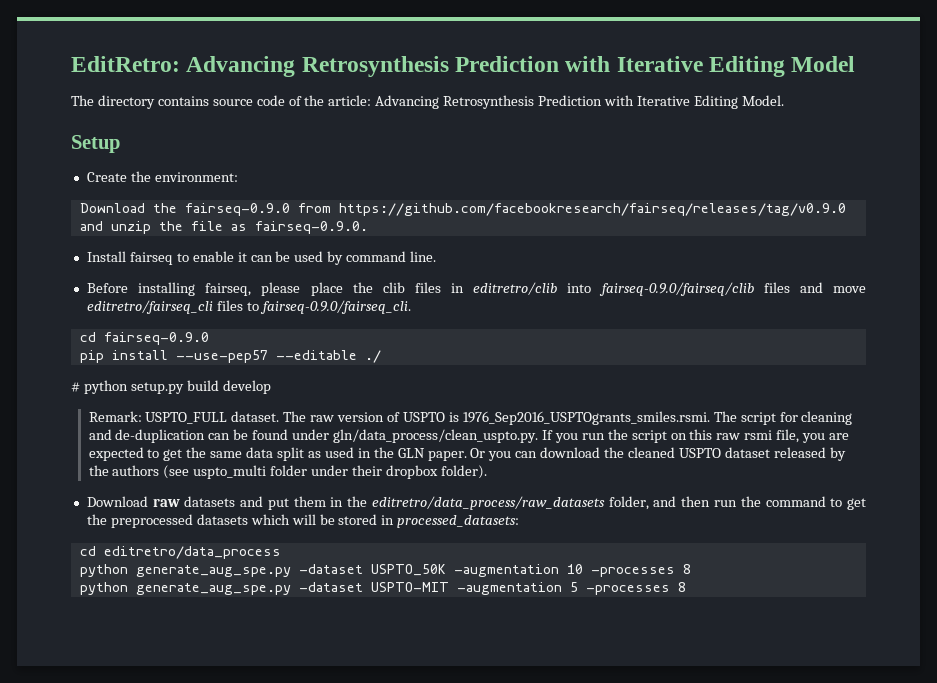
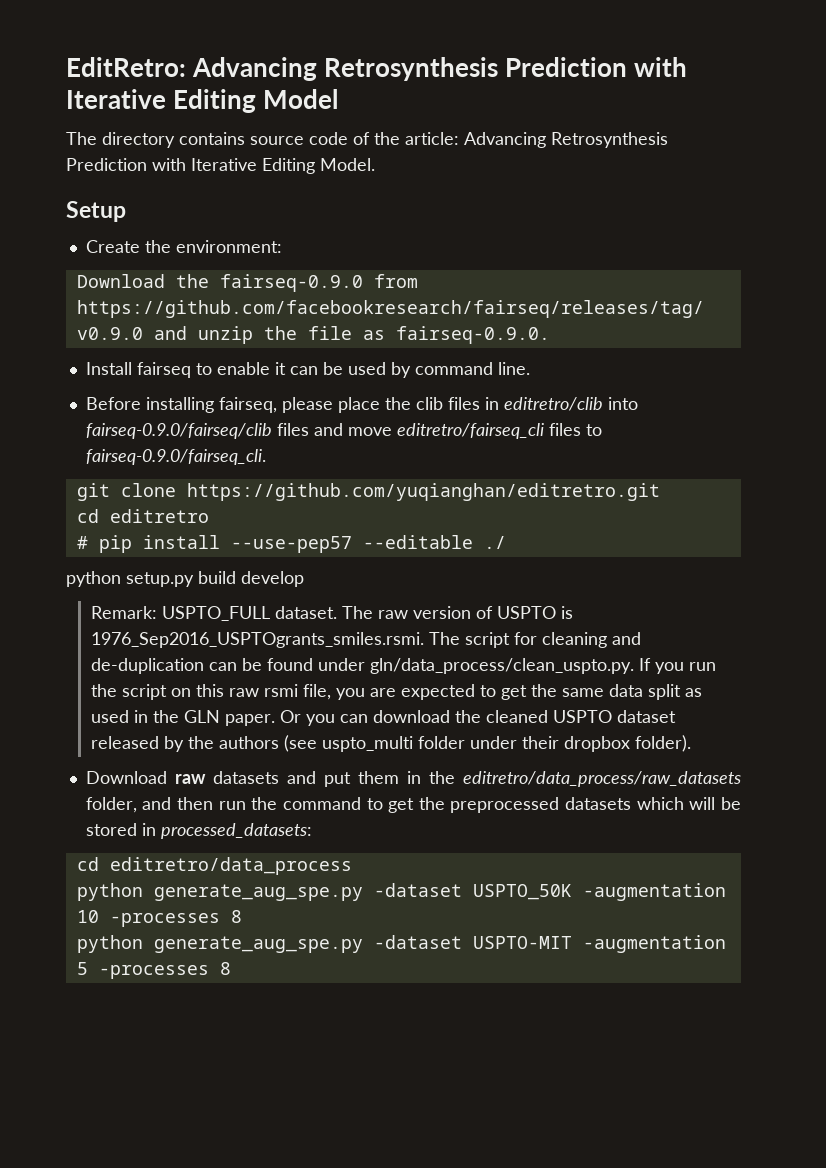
- cd fairseq-0.9.0
- pip install --use-pep57 --editable ./
+ git clone https://github.com/yuqianghan/editretro.git
+ cd editretro
+ # pip install --use-pep57 --editable ./
- # python setup.py build develop
+ python setup.py build develop

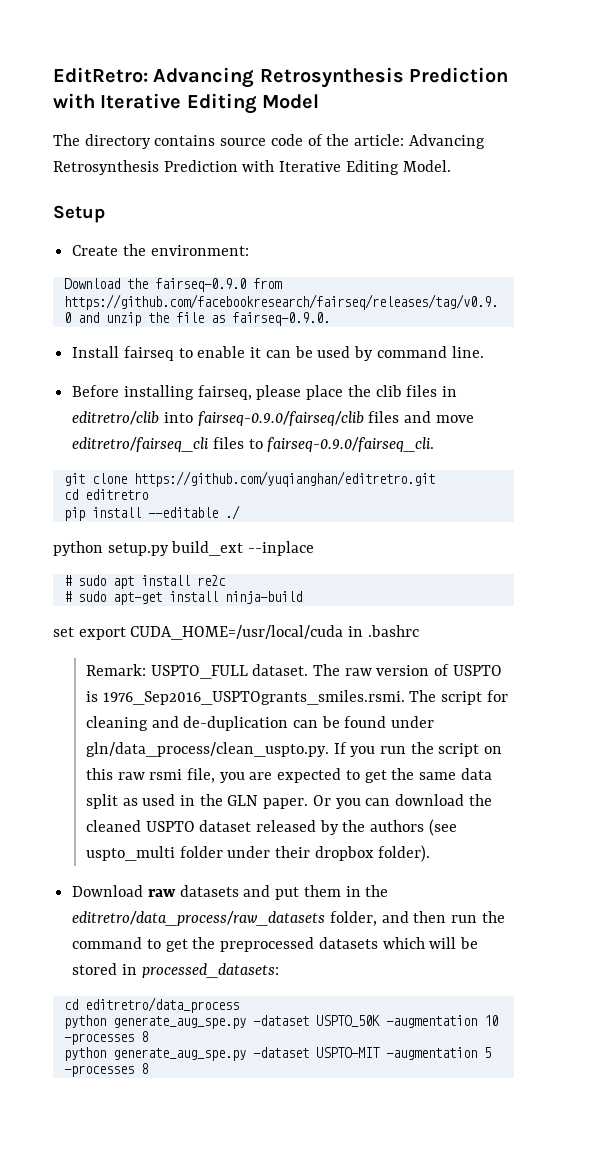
- # pip install --use-pep57 --editable ./
+ pip install --editable ./
- python setup.py build develop
+ python setup.py build_ext --inplace
+ # sudo apt install re2c
+ # sudo apt-get install ninja-build
+ set export CUDA_HOME=/usr/local/cuda in .bashrc

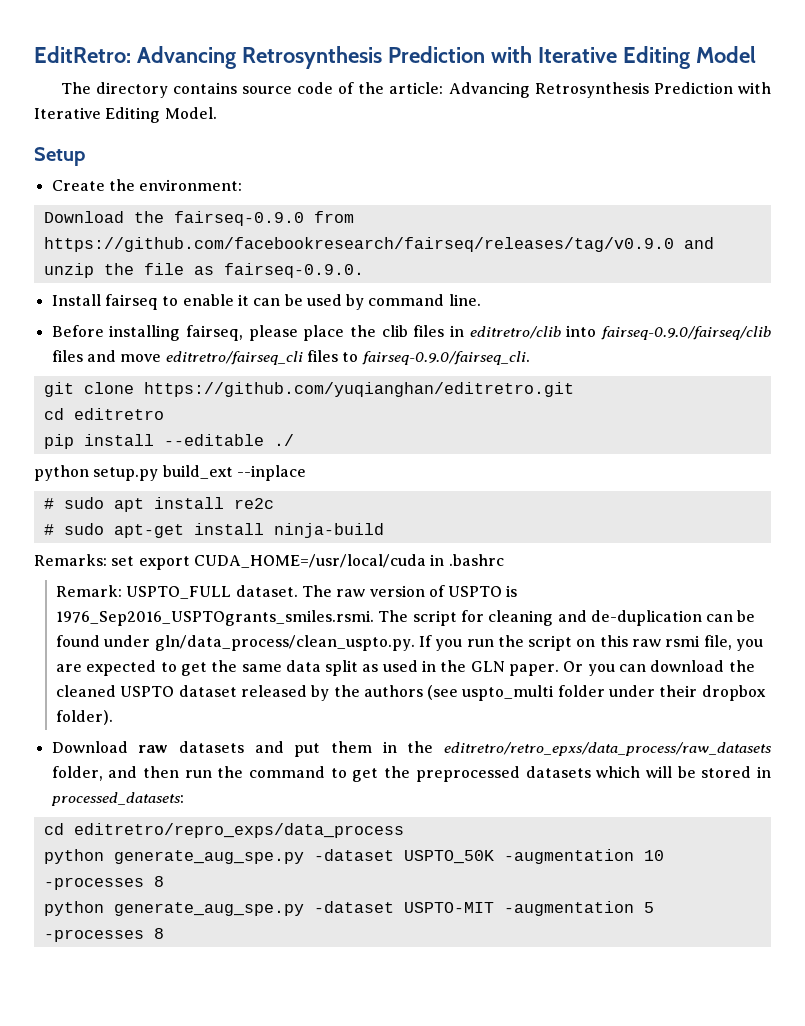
- set export CUDA_HOME=/usr/local/cuda in .bashrc
+ Remarks: set export CUDA_HOME=/usr/local/cuda in .bashrc
- Download raw datasets and put them in the editretro/data_process/raw_datasets folder, and then run the command to get the preprocessed datasets which will be stored in processed_datasets:
+ Download raw datasets and put them in the editretro/retro_epxs/data_process/raw_datasets folder, and then run the command to get the preprocessed datasets which will be stored in processed_datasets:
- cd editretro/data_process
+ cd editretro/repro_exps/data_process

